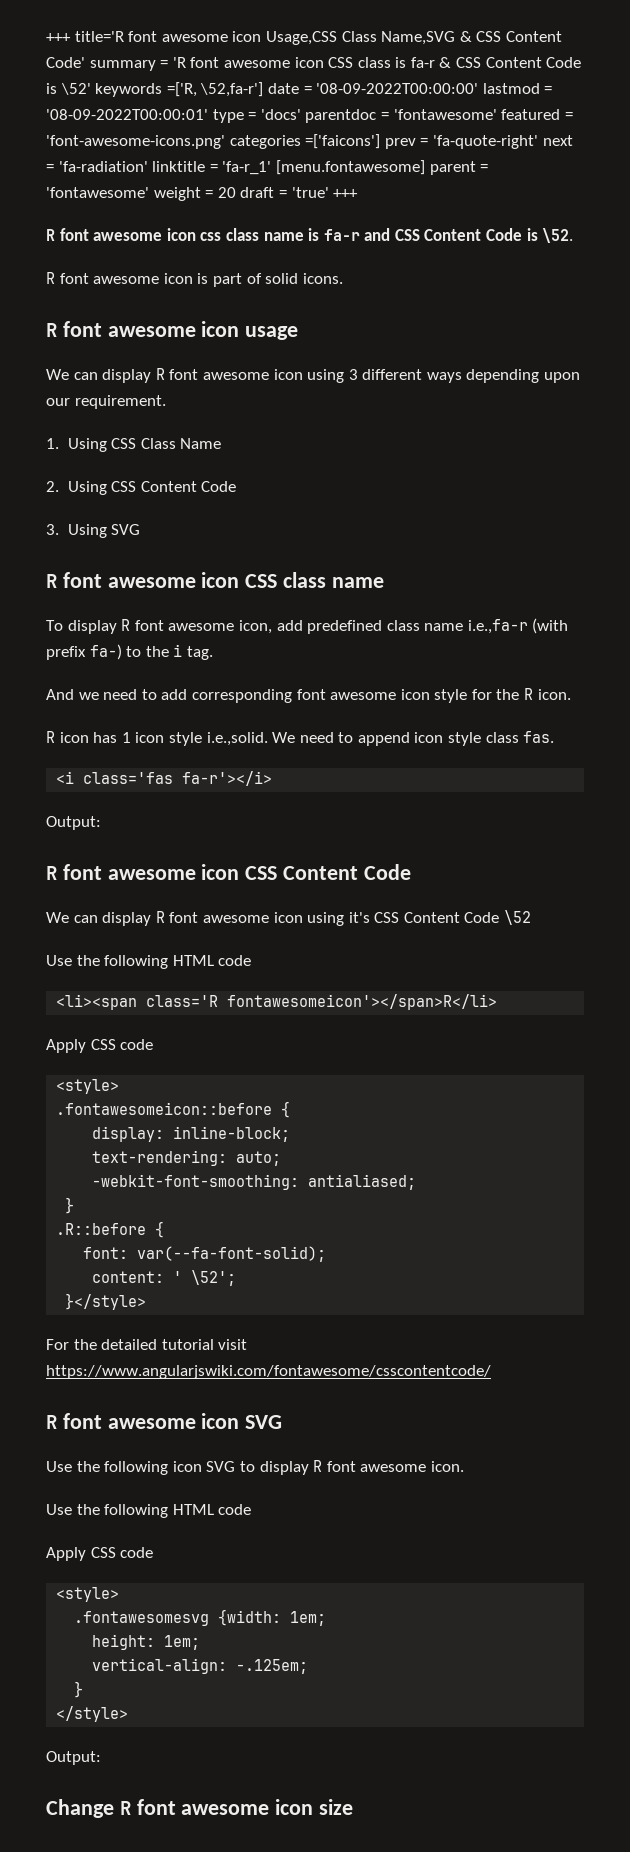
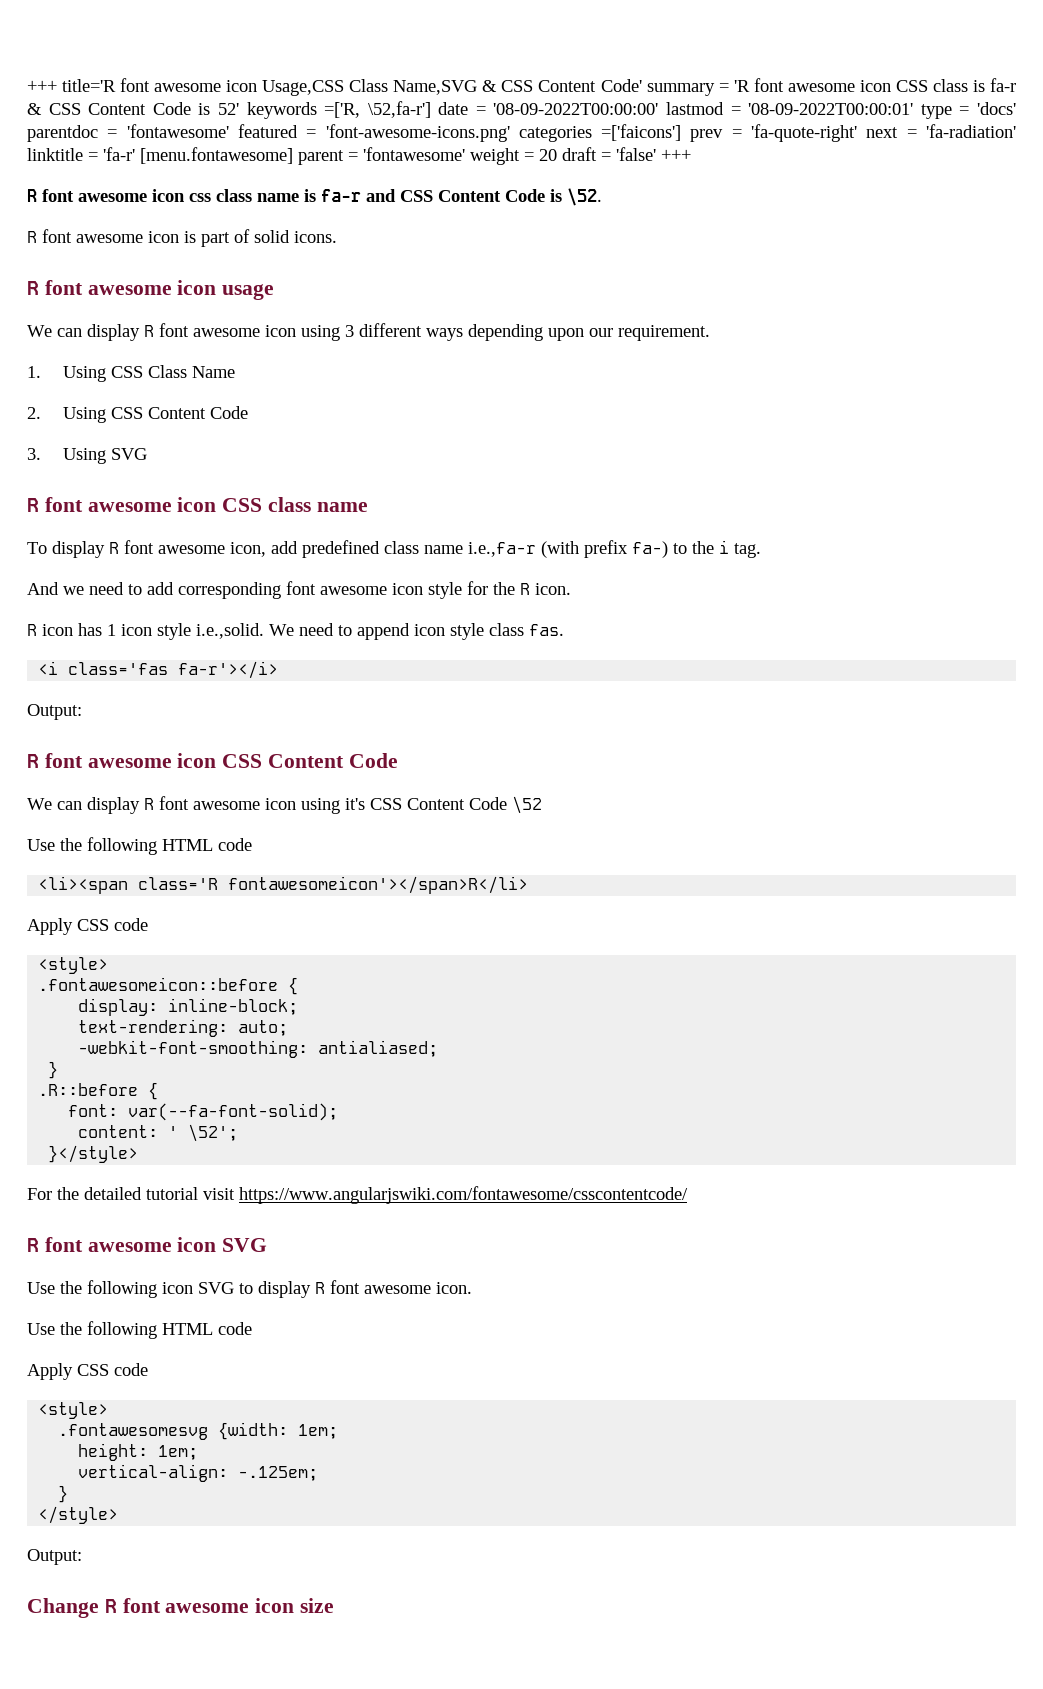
- +++ title='R font awesome icon Usage,CSS Class Name,SVG & CSS Content Code' summary = 'R font awesome icon CSS class is fa-r & CSS Content Code is \52' keywords =['R, \52,fa-r'] date = '08-09-2022T00:00:00' lastmod = '08-09-2022T00:00:01' type = 'docs' parentdoc = 'fontawesome' featured = 'font-awesome-icons.png' categories =['faicons'] prev = 'fa-quote-right' next = 'fa-radiation' linktitle = 'fa-r_1' [menu.fontawesome] parent = 'fontawesome' weight = 20 draft = 'true' +++
+ +++ title='R font awesome icon Usage,CSS Class Name,SVG & CSS Content Code' summary = 'R font awesome icon CSS class is fa-r & CSS Content Code is 52' keywords =['R, \52,fa-r'] date = '08-09-2022T00:00:00' lastmod = '08-09-2022T00:00:01' type = 'docs' parentdoc = 'fontawesome' featured = 'font-awesome-icons.png' categories =['faicons'] prev = 'fa-quote-right' next = 'fa-radiation' linktitle = 'fa-r' [menu.fontawesome] parent = 'fontawesome' weight = 20 draft = 'false' +++

